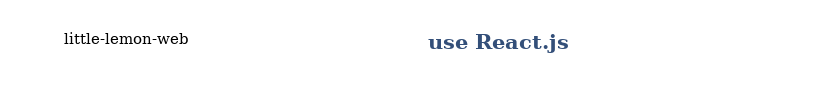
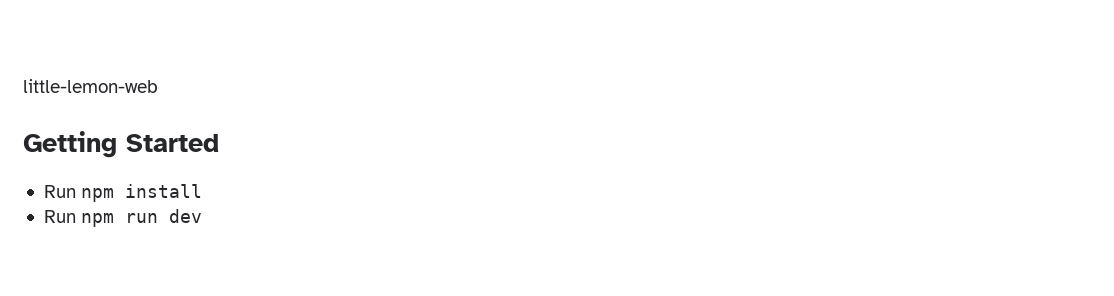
- use React.js
+ Getting Started
+ Run npm install
+ Run npm run dev

